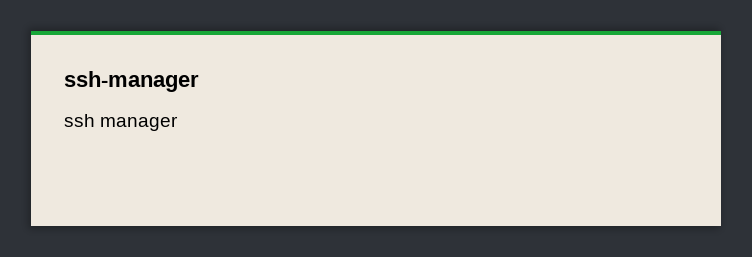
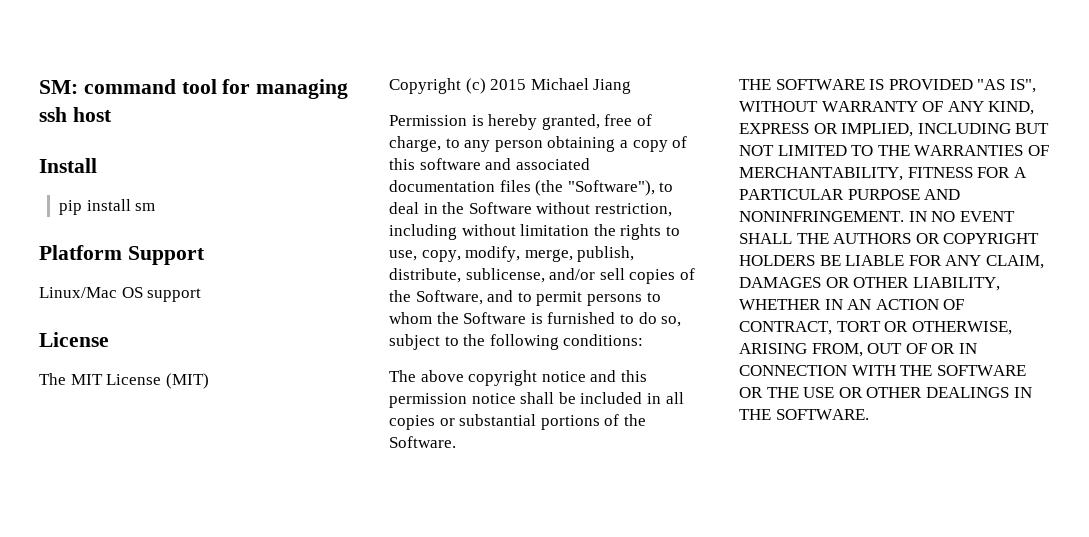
- ssh-manager
- ssh manager
+ SM: command tool for managing ssh host
+ Install
+ pip install sm
+ Platform Support
+ Linux/Mac OS support
+ License
+ The MIT License (MIT)
+ Copyright (c) 2015 Michael Jiang
+ Permission is hereby granted, free of charge, to any person obtaining a copy of this software and associated documentation files (the "Software"), to deal in the Software without restriction, including without limitation the rights to use, copy, modify, merge, publish, distribute, sublicense, and/or sell copies of the Software, and to permit persons to whom the Software is furnished to do so, subject to the following conditions:
+ The above copyright notice and this permission notice shall be included in all copies or substantial portions of the Software.
+ THE SOFTWARE IS PROVIDED "AS IS", WITHOUT WARRANTY OF ANY KIND, EXPRESS OR IMPLIED, INCLUDING BUT NOT LIMITED TO THE WARRANTIES OF MERCHANTABILITY, FITNESS FOR A PARTICULAR PURPOSE AND NONINFRINGEMENT. IN NO EVENT SHALL THE AUTHORS OR COPYRIGHT HOLDERS BE LIABLE FOR ANY CLAIM, DAMAGES OR OTHER LIABILITY, WHETHER IN AN ACTION OF CONTRACT, TORT OR OTHERWISE, ARISING FROM, OUT OF OR IN CONNECTION WITH THE SOFTWARE OR THE USE OR OTHER DEALINGS IN THE SOFTWARE.

